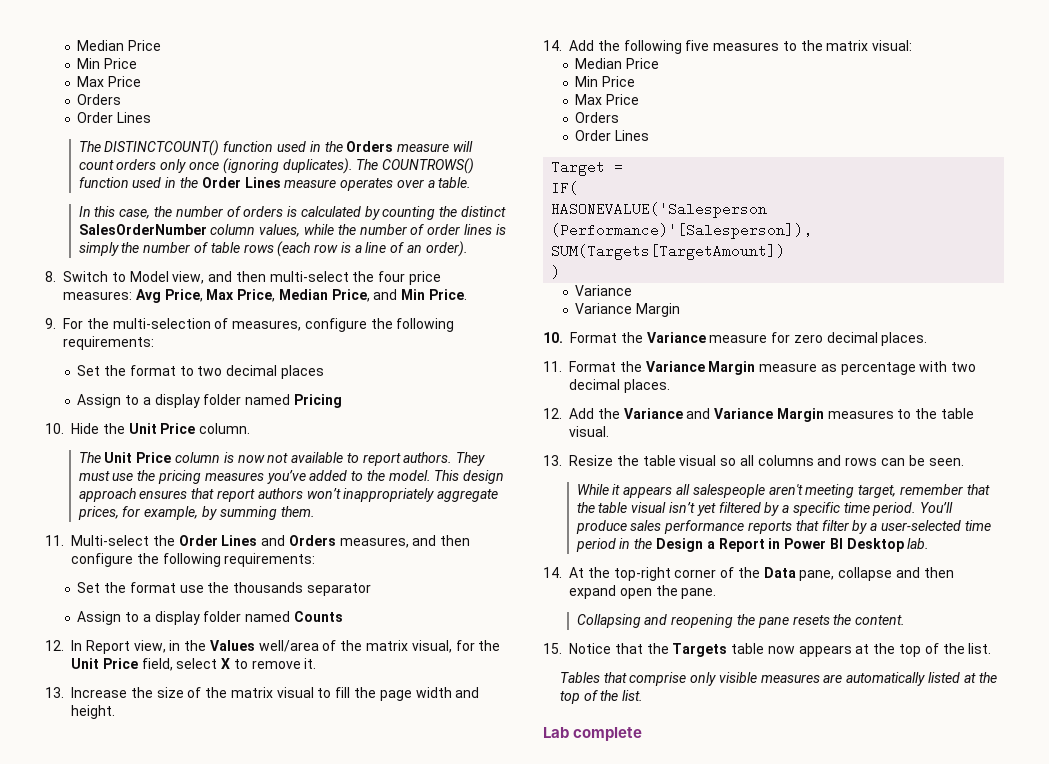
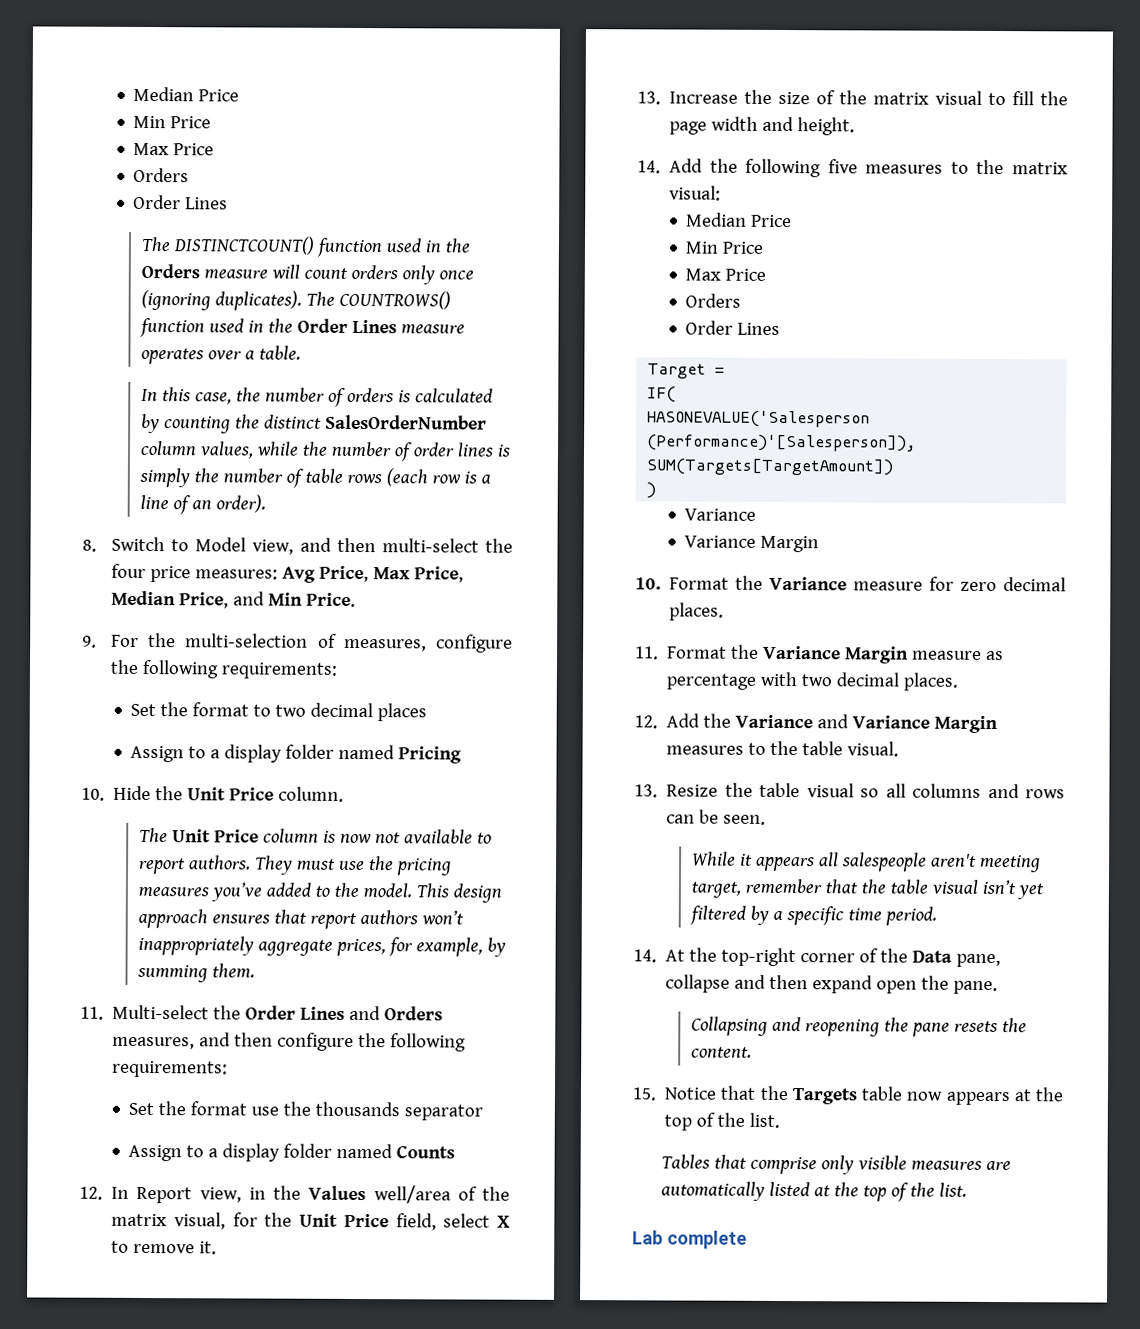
- You’ll produce sales performance reports that filter by a user-selected time period in the Design a Report in Power BI Desktop lab.

